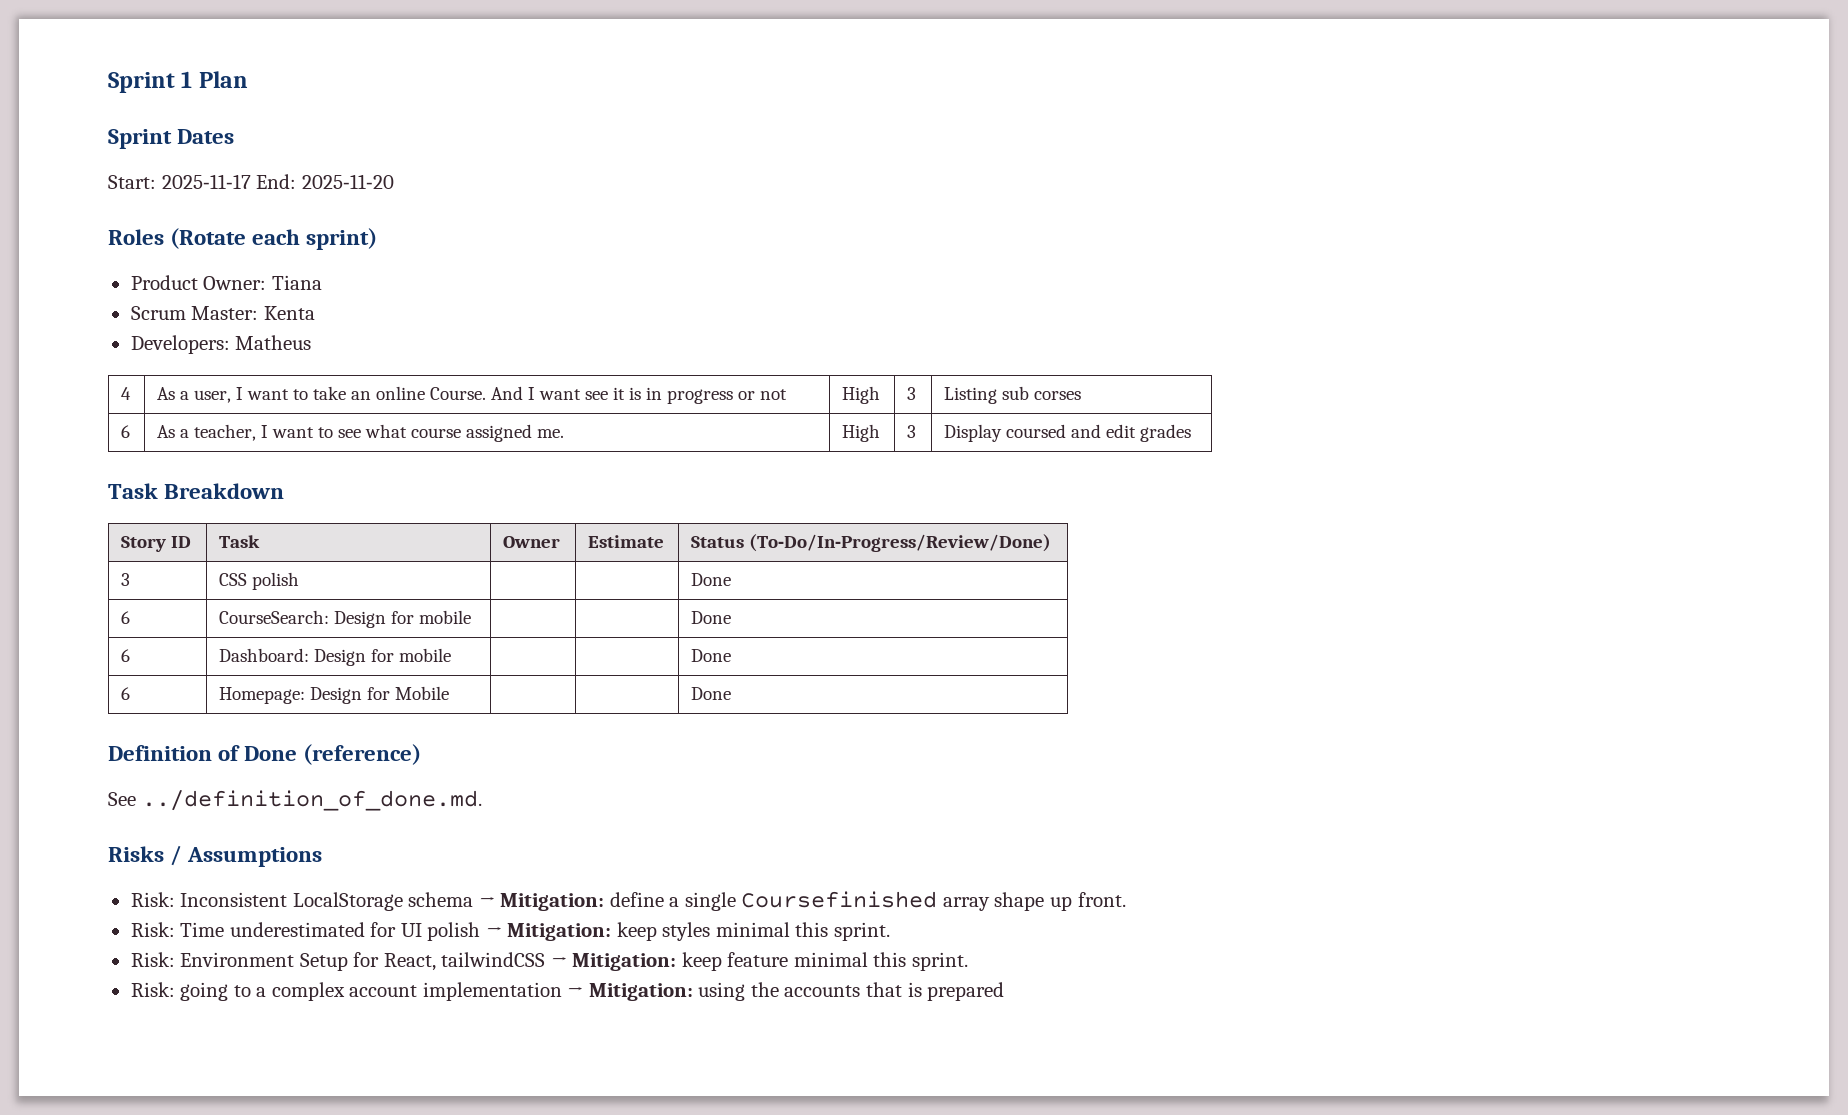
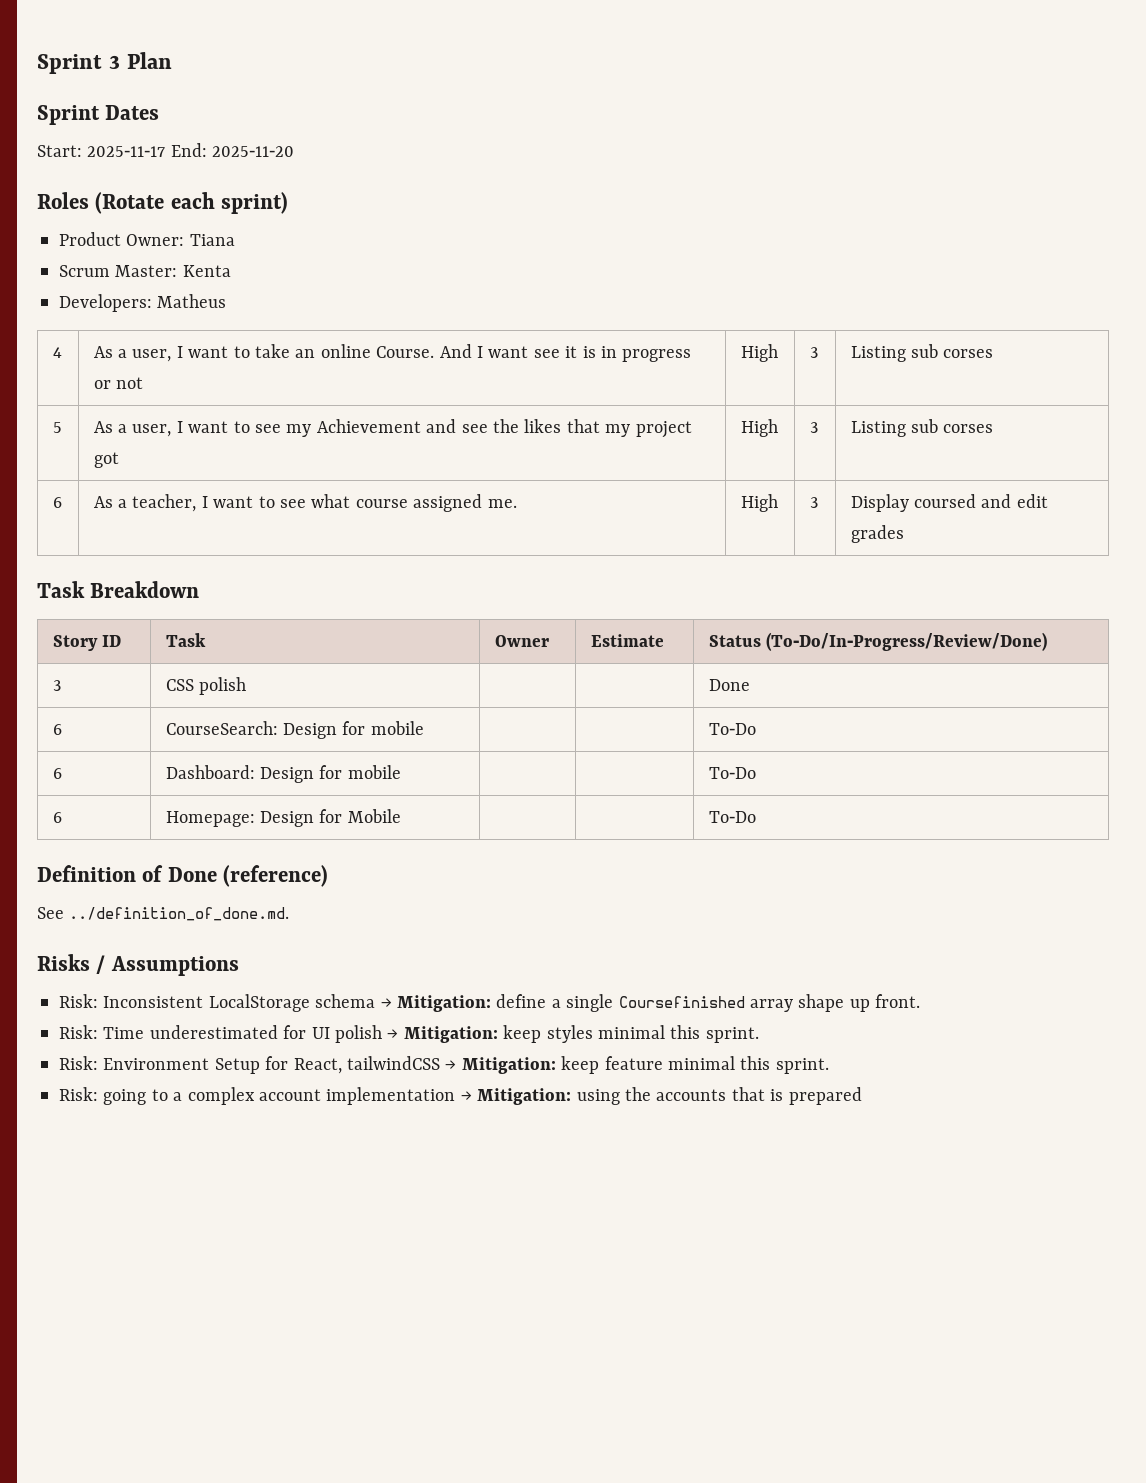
- Sprint 1 Plan
+ Sprint 3 Plan
+ 5 | As a user, I want to see my Achievement and see the likes that my project got | High | 3 | Listing sub corses
- 6 | CourseSearch: Design for mobile | | | Done
+ 6 | CourseSearch: Design for mobile | | | To‑Do
- 6 | Dashboard: Design for mobile | | | Done
+ 6 | Dashboard: Design for mobile | | | To‑Do
- 6 | Homepage: Design for Mobile | | | Done
+ 6 | Homepage: Design for Mobile | | | To‑Do

